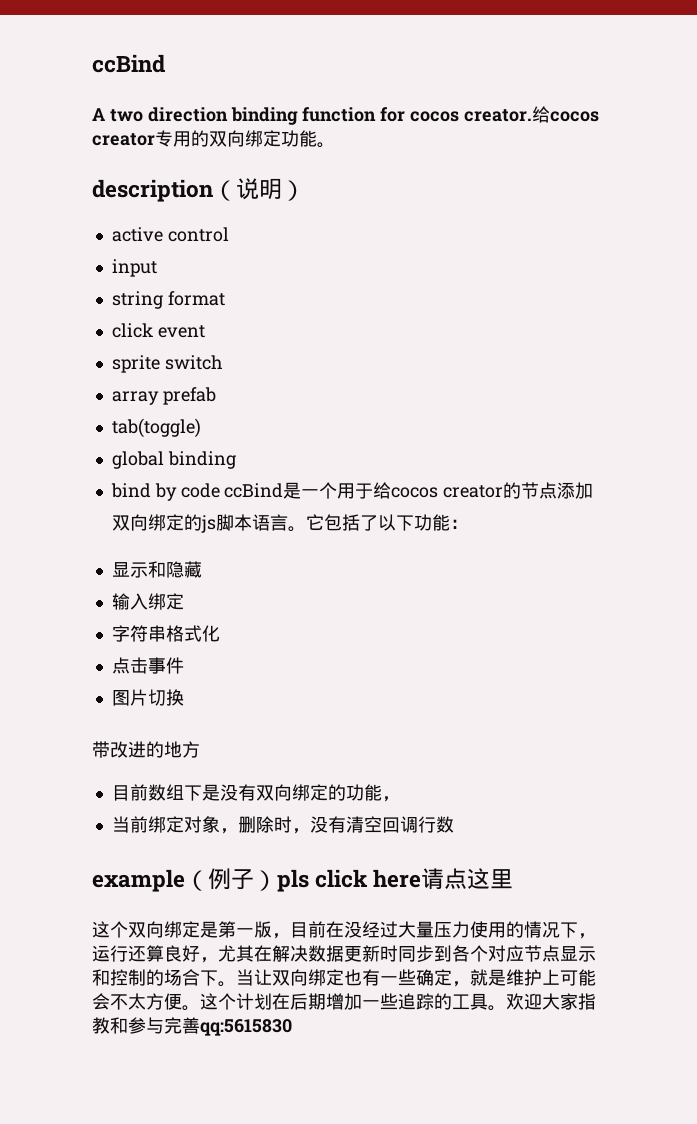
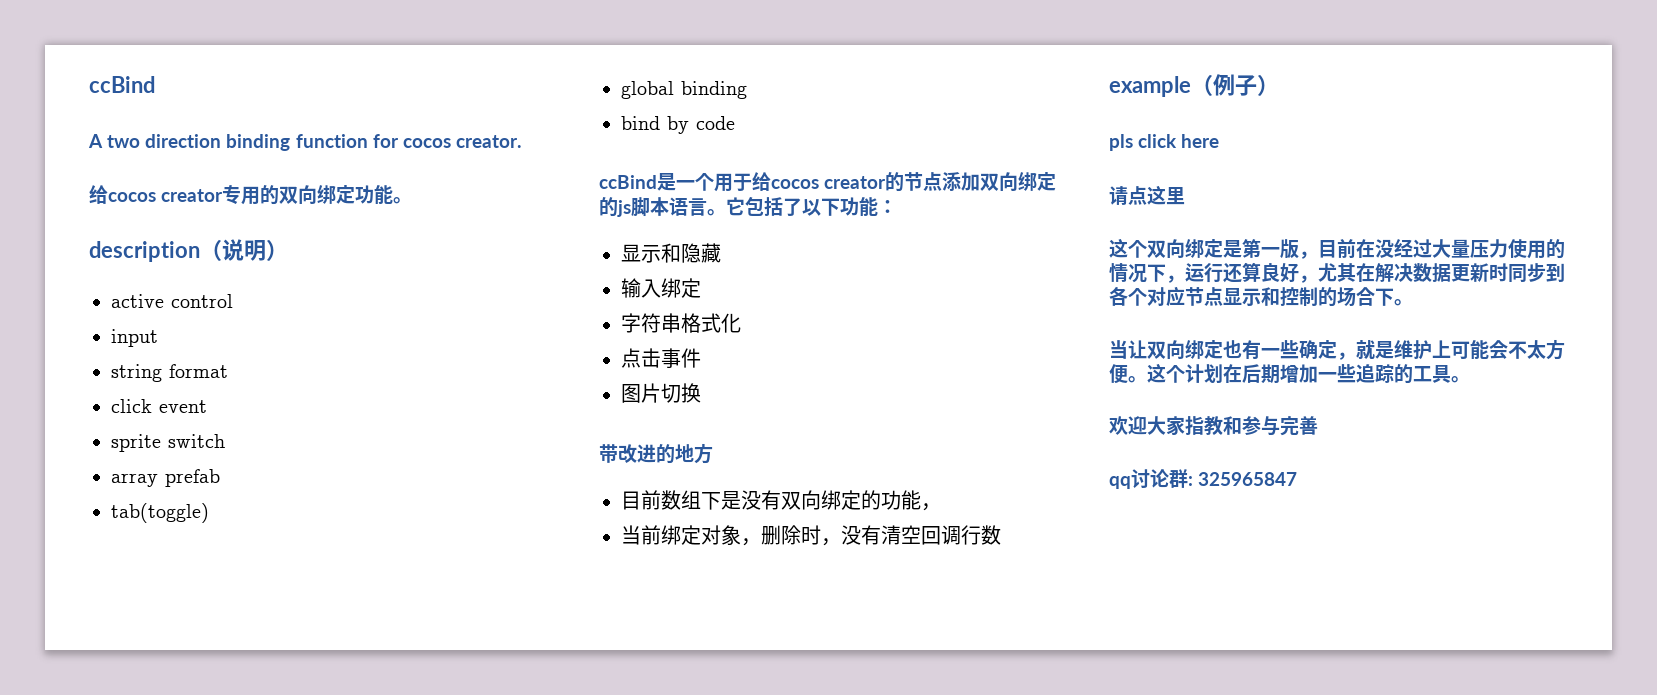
- A two direction binding function for cocos creator.给cocos creator专用的双向绑定功能。
+ A two direction binding function for cocos creator.
+ 给cocos creator专用的双向绑定功能。
- bind by code ccBind是一个用于给cocos creator的节点添加双向绑定的js脚本语言。
+ bind by code
+ ccBind是一个用于给cocos creator的节点添加双向绑定的js脚本语言。
- example（例子）pls click here请点这里
+ example（例子）
+ pls click here
+ 请点这里
- 这个双向绑定是第一版，目前在没经过大量压力使用的情况下，运行还算良好，尤其在解决数据更新时同步到各个对应节点显示和控制的场合下。当让双向绑定也有一些确定，就是维护上可能会不太方便。
+ 这个双向绑定是第一版，目前在没经过大量压力使用的情况下，运行还算良好，尤其在解决数据更新时同步到各个对应节点显示和控制的场合下。
+ 当让双向绑定也有一些确定，就是维护上可能会不太方便。
- 这个计划在后期增加一些追踪的工具。欢迎大家指教和参与完善qq:5615830
+ 这个计划在后期增加一些追踪的工具。
+ 欢迎大家指教和参与完善
+ qq讨论群: 325965847

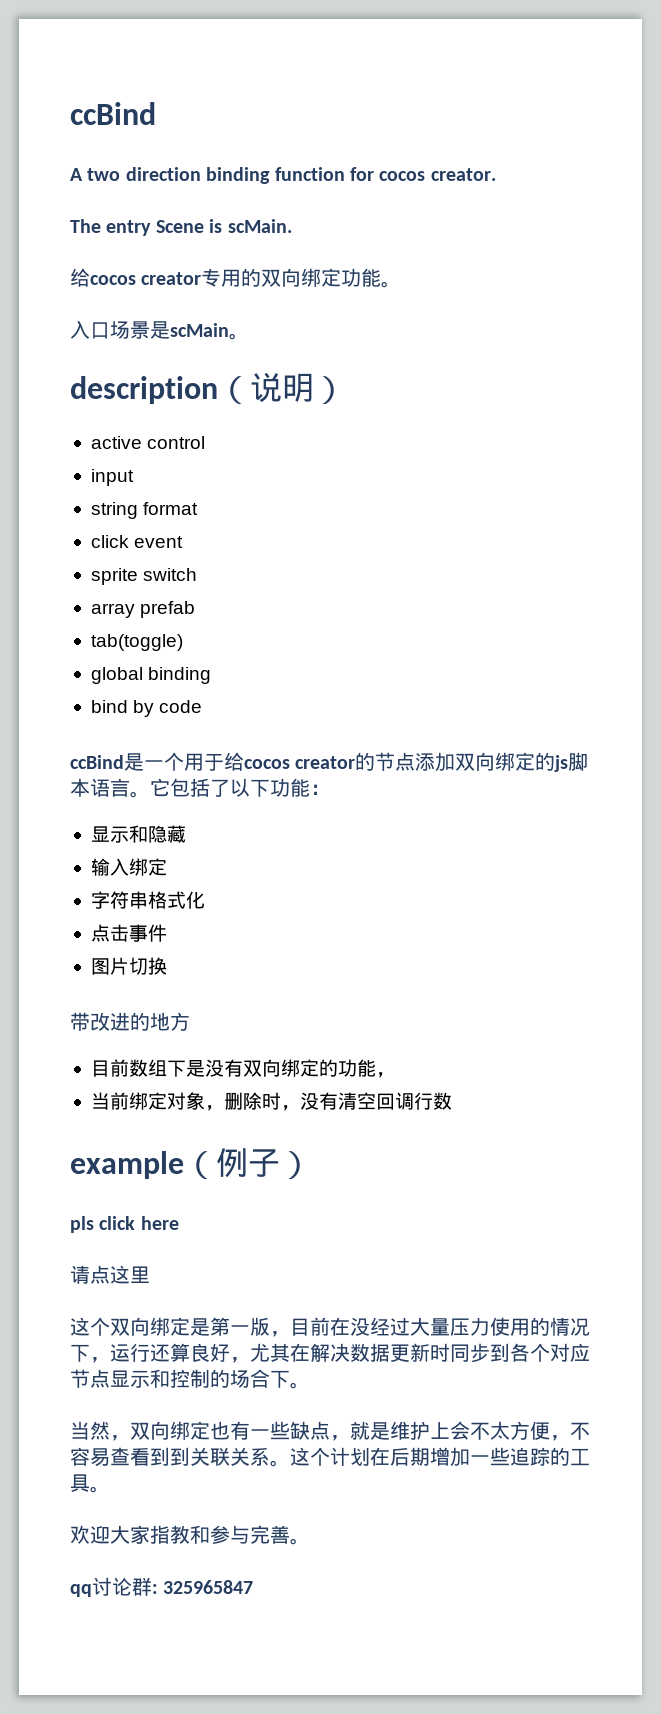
+ The entry Scene is scMain.
+ 入口场景是scMain。
- 当让双向绑定也有一些确定，就是维护上可能会不太方便。
+ 当然，双向绑定也有一些缺点，就是维护上会不太方便，不容易查看到到关联关系。
- 欢迎大家指教和参与完善
+ 欢迎大家指教和参与完善。

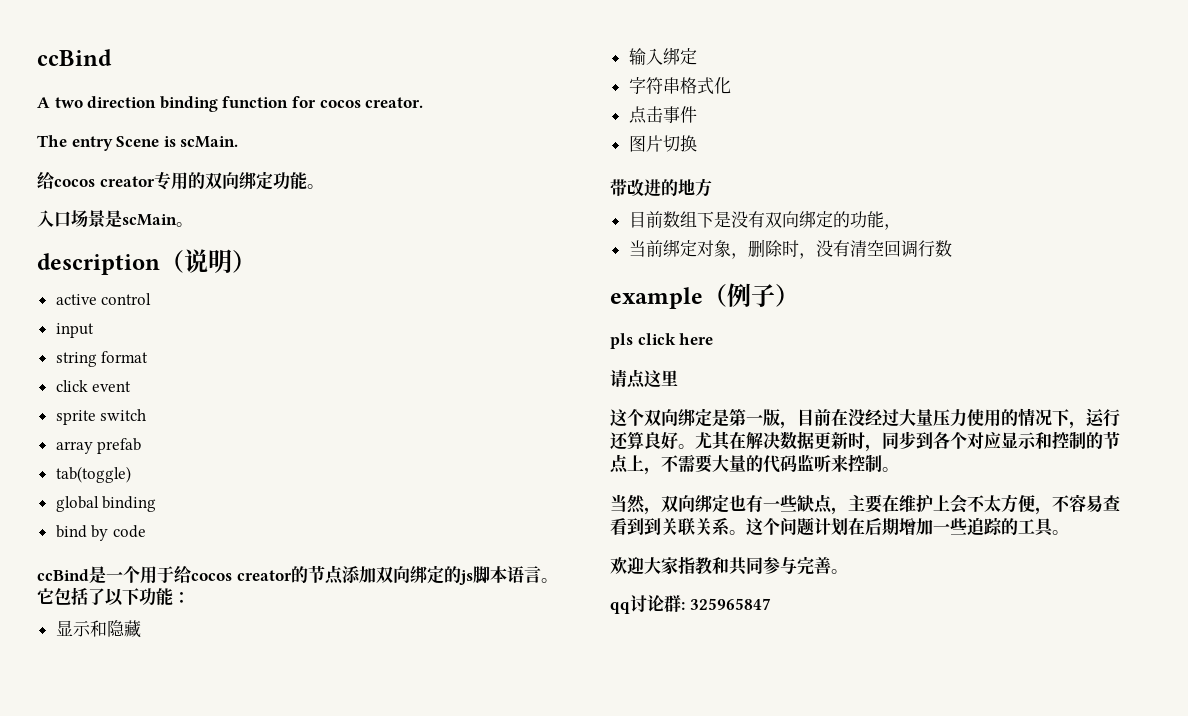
- 这个双向绑定是第一版，目前在没经过大量压力使用的情况下，运行还算良好，尤其在解决数据更新时同步到各个对应节点显示和控制的场合下。
+ 这个双向绑定是第一版，目前在没经过大量压力使用的情况下，运行还算良好。尤其在解决数据更新时，同步到各个对应显示和控制的节点上，不需要大量的代码监听来控制。
- 当然，双向绑定也有一些缺点，就是维护上会不太方便，不容易查看到到关联关系。
+ 当然，双向绑定也有一些缺点，主要在维护上会不太方便，不容易查看到到关联关系。
- 这个计划在后期增加一些追踪的工具。
+ 这个问题计划在后期增加一些追踪的工具。
- 欢迎大家指教和参与完善。
+ 欢迎大家指教和共同参与完善。

